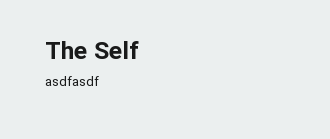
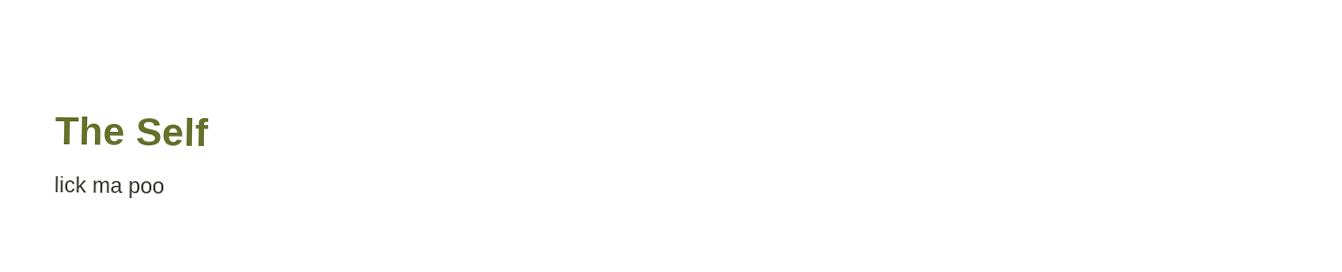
- asdfasdf
+ lick ma poo

